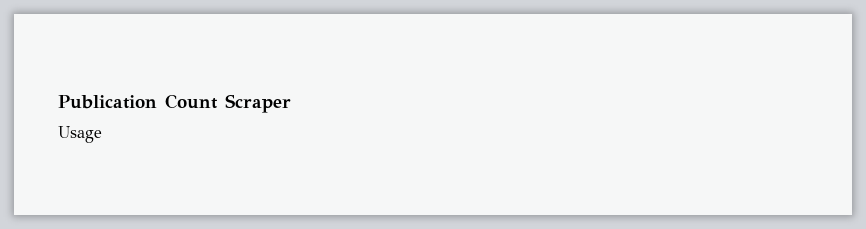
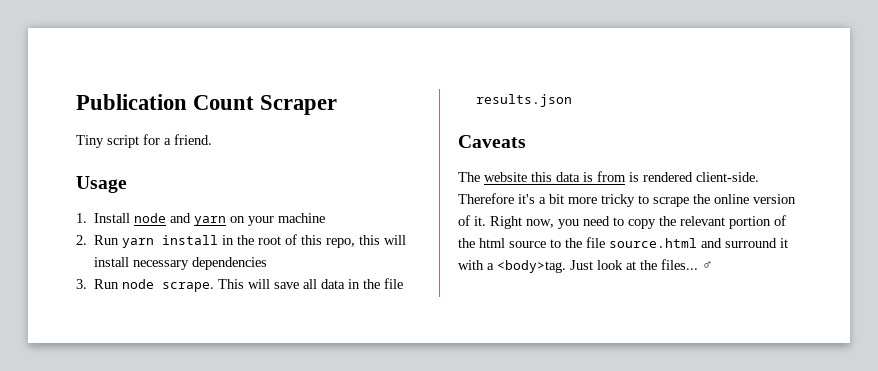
+ Tiny script for a friend.
  Usage
+ 1. Install node and yarn on your machine
+ 2. Run yarn install in the root of this repo, this will install necessary dependencies
+ 3. Run node scrape. This will save all data in the file results.json
+ Caveats
+ The website this data is from is rendered client-side. Therefore it's a bit more tricky to scrape the online version of it. Right now, you need to copy the relevant portion of the html source to the file source.html and surround it with a <body>tag. Just look at the files... ♂

